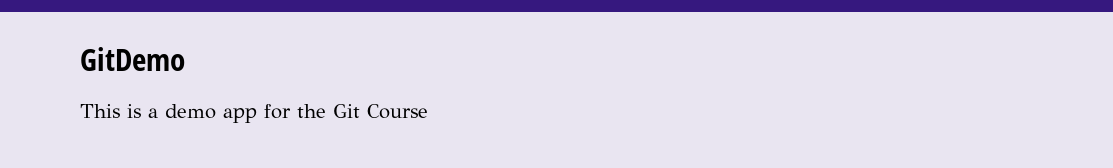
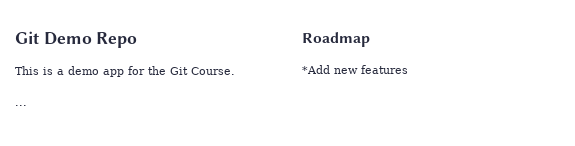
- GitDemo
+ Git Demo Repo
- This is a demo app for the Git Course
+ This is a demo app for the Git Course.
+ ...
+ Roadmap
+ *Add new features

